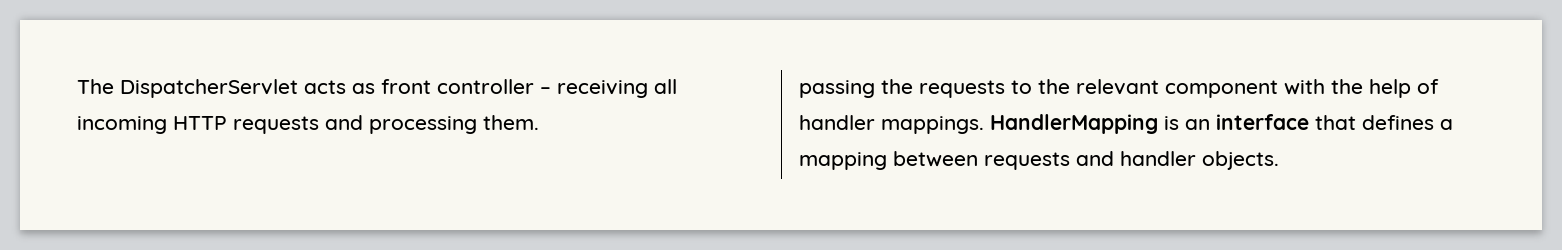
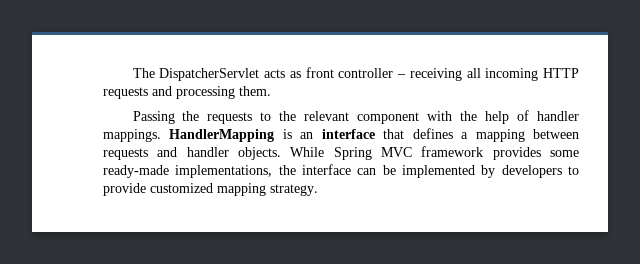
- passing the requests to the relevant component with the help of handler mappings.
+ Passing the requests to the relevant component with the help of handler mappings.
+ While Spring MVC framework provides some ready-made implementations, the interface can be implemented by developers to provide customized mapping strategy.

